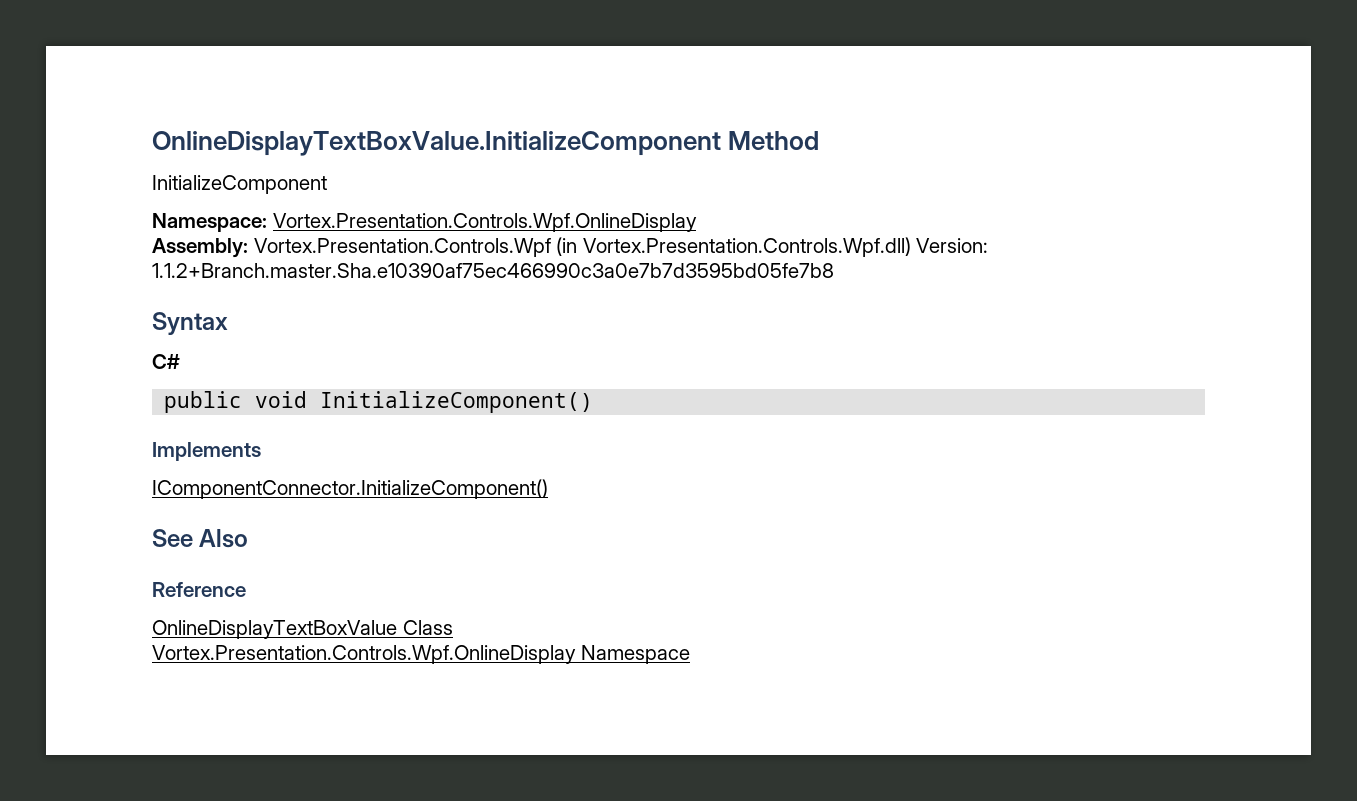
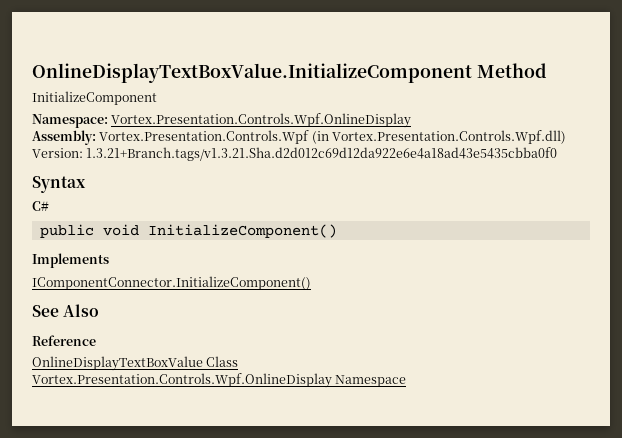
- Assembly: Vortex.Presentation.Controls.Wpf (in Vortex.Presentation.Controls.Wpf.dll) Version: 1.1.2+Branch.master.Sha.e10390af75ec466990c3a0e7b7d3595bd05fe7b8
+ Assembly: Vortex.Presentation.Controls.Wpf (in Vortex.Presentation.Controls.Wpf.dll) Version: 1.3.21+Branch.tags/v1.3.21.Sha.d2d012c69d12da922e6e4a18ad43e5435cbba0f0

